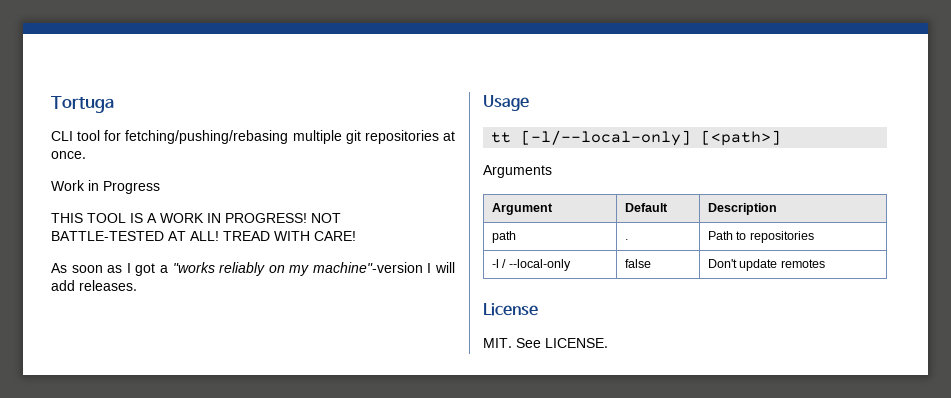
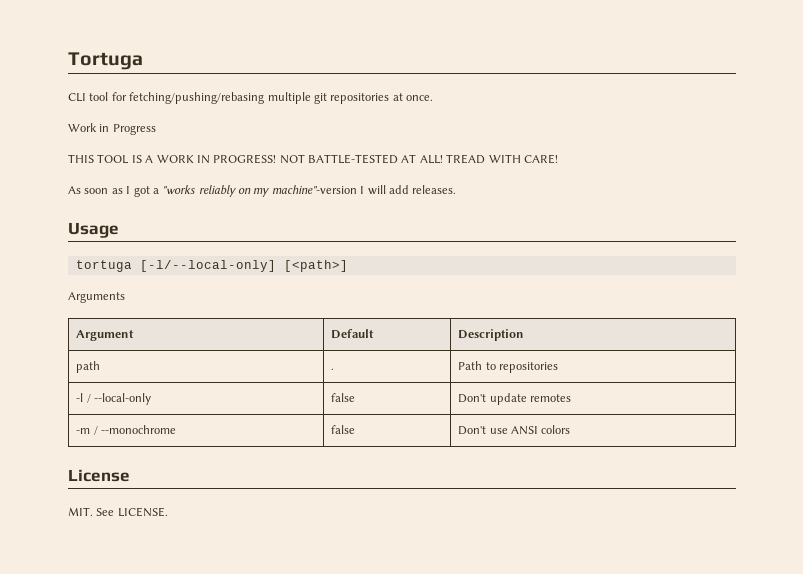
- tt [-l/--local-only] [<path>]
+ tortuga [-l/--local-only] [<path>]
+ -m / --monochrome | false | Don't use ANSI colors

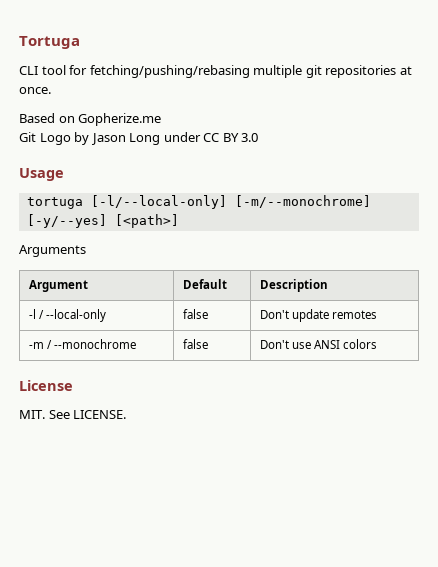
- Work in Progress
- THIS TOOL IS A WORK IN PROGRESS! NOT BATTLE-TESTED AT ALL! TREAD WITH CARE!
- As soon as I got a "works reliably on my machine"-version I will add releases.
+ Based on Gopherize.me
+ Git Logo by Jason Long under CC BY 3.0
- tortuga [-l/--local-only] [<path>]
+ tortuga [-l/--local-only] [-m/--monochrome] [-y/--yes] [<path>]
- path | . | Path to repositories

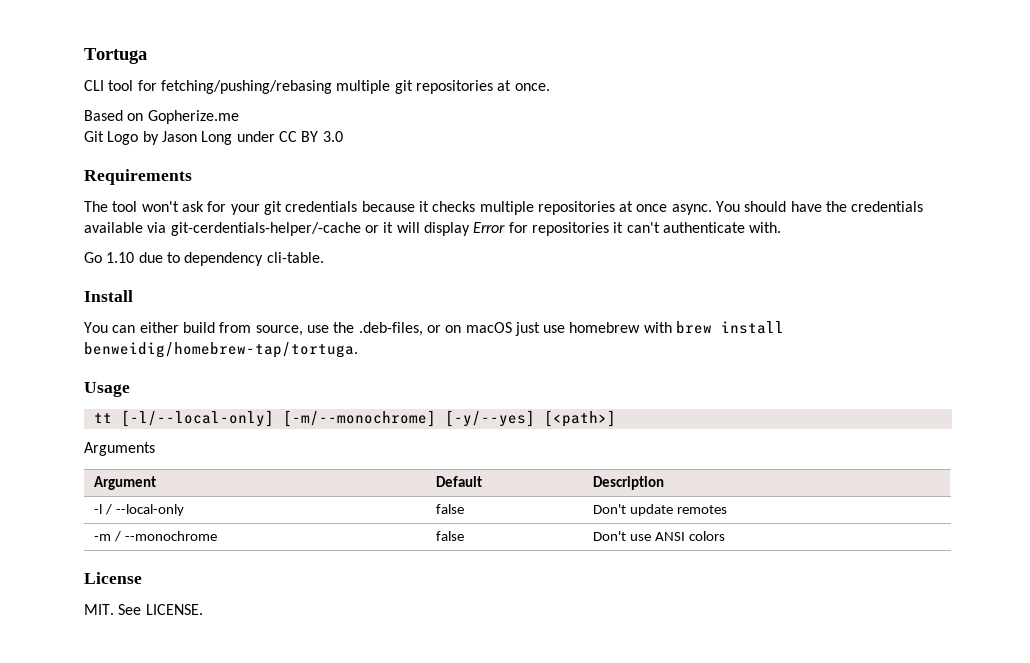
+ Requirements
+ The tool won't ask for your git credentials because it checks multiple repositories at once async. You should have the credentials available via git-cerdentials-helper/-cache or it will display Error for repositories it can't authenticate with.
+ Go 1.10 due to dependency cli-table.
+ Install
+ You can either build from source, use the .deb-files, or on macOS just use homebrew with brew install benweidig/homebrew-tap/tortuga.
- tortuga [-l/--local-only] [-m/--monochrome] [-y/--yes] [<path>]
+ tt [-l/--local-only] [-m/--monochrome] [-y/--yes] [<path>]

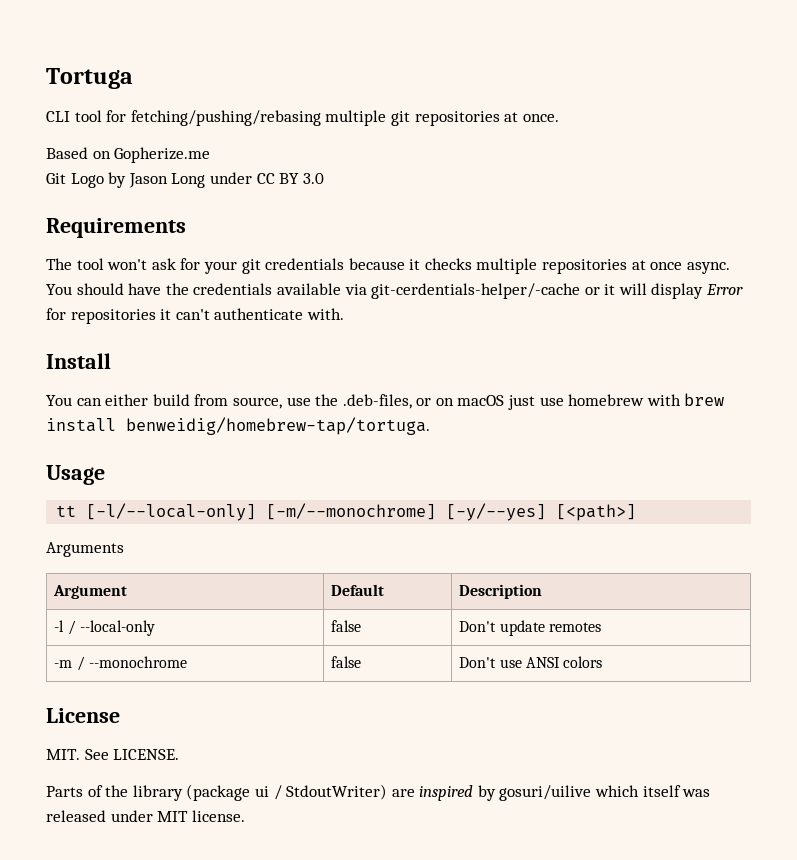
- Go 1.10 due to dependency cli-table.
+ Parts of the library (package ui / StdoutWriter) are inspired by gosuri/uilive which itself was released under MIT license.

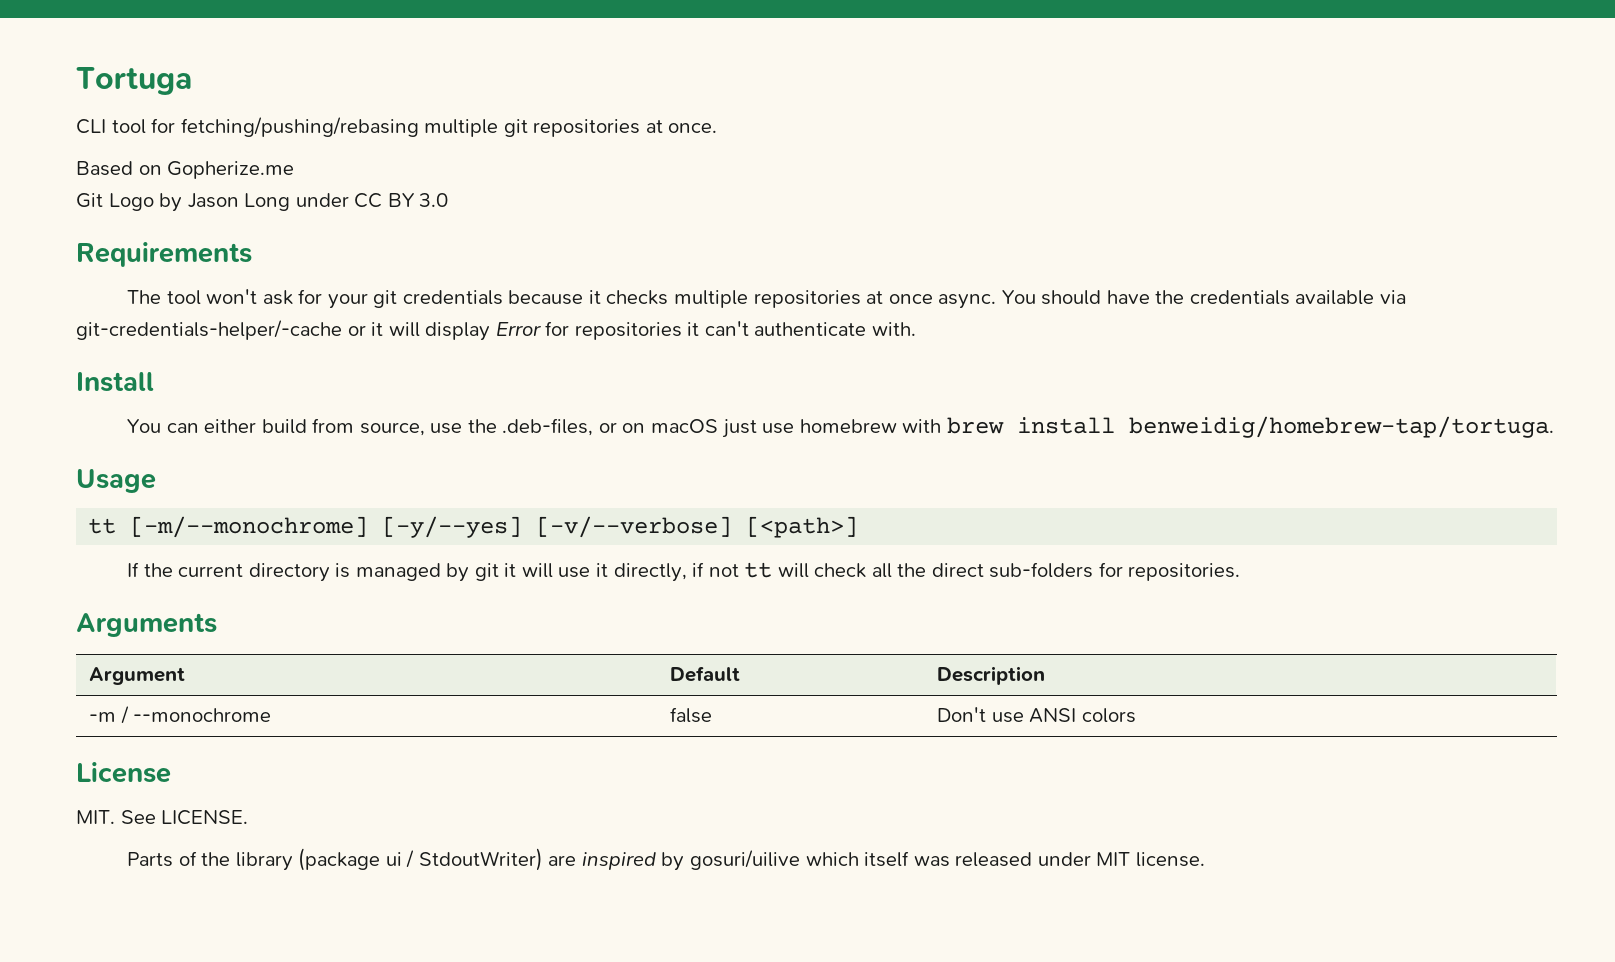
- You should have the credentials available via git-cerdentials-helper/-cache or it will display Error for repositories it can't authenticate with.
+ You should have the credentials available via git-credentials-helper/-cache or it will display Error for repositories it can't authenticate with.
- tt [-l/--local-only] [-m/--monochrome] [-y/--yes] [<path>]
+ tt [-m/--monochrome] [-y/--yes] [-v/--verbose] [<path>]
+ If the current directory is managed by git it will use it directly, if not tt will check all the direct sub-folders for repositories.
  Arguments
  Argument | Default | Description
- -l / --local-only | false | Don't update remotes

